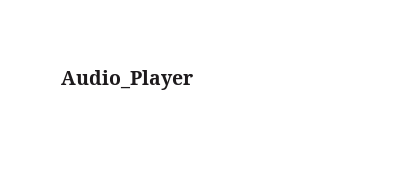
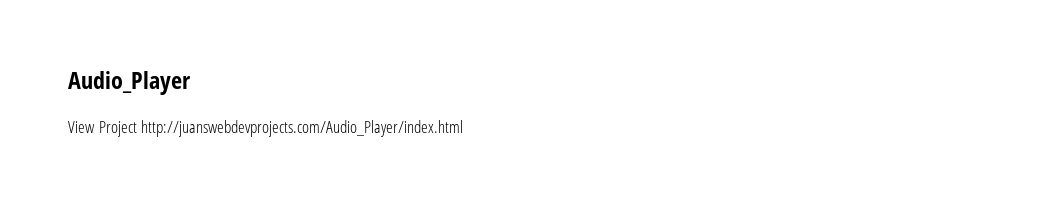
+ View Project http://juanswebdevprojects.com/Audio_Player/index.html

